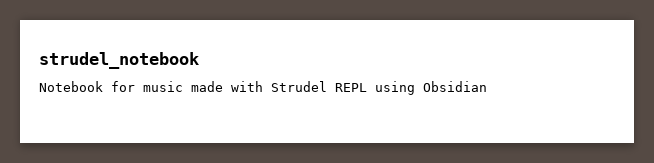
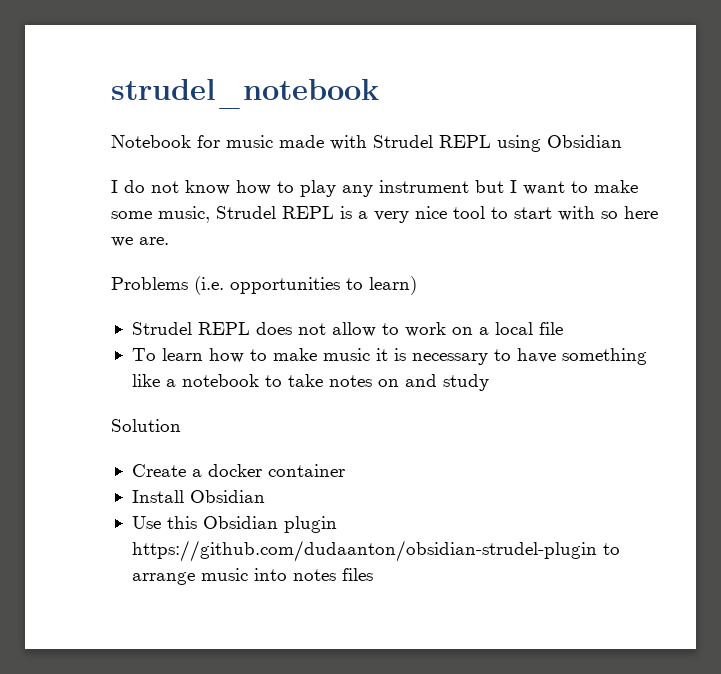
+ I do not know how to play any instrument but I want to make some music, Strudel REPL is a very nice tool to start with so here we are.
+ Problems (i.e. opportunities to learn)
+ Strudel REPL does not allow to work on a local file
+ To learn how to make music it is necessary to have something like a notebook to take notes on and study
+ Solution
+ Create a docker container
+ Install Obsidian
+ Use this Obsidian plugin https://github.com/dudaanton/obsidian-strudel-plugin to arrange music into notes files

